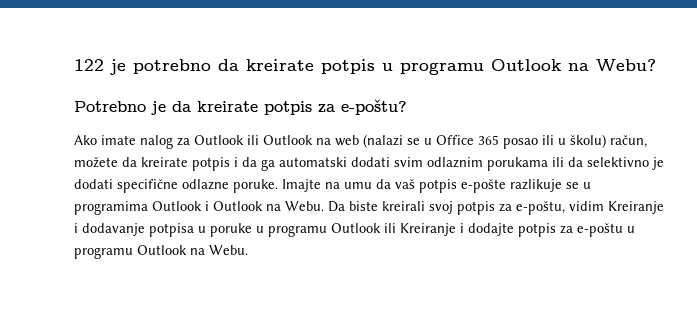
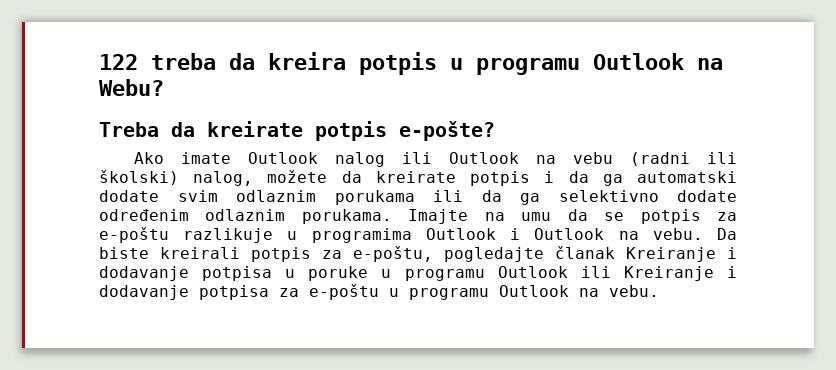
- 122 je potrebno da kreirate potpis u programu Outlook na Webu?
+ 122 treba da kreira potpis u programu Outlook na Webu?
- Potrebno je da kreirate potpis za e-poštu?
+ Treba da kreirate potpis e-pošte?
- Ako imate nalog za Outlook ili Outlook na web (nalazi se u Office 365 posao ili u školu) račun, možete da kreirate potpis i da ga automatski dodati svim odlaznim porukama ili da selektivno je dodati specifične odlazne poruke. Imajte na umu da vaš potpis e-pošte razlikuje se u programima Outlook i Outlook na Webu.
+ Ako imate Outlook nalog ili Outlook na vebu (radni ili školski) nalog, možete da kreirate potpis i da ga automatski dodate svim odlaznim porukama ili da ga selektivno dodate određenim odlaznim porukama. Imajte na umu da se potpis za e-poštu razlikuje u programima Outlook i Outlook na vebu.
- Da biste kreirali svoj potpis za e-poštu, vidim Kreiranje i dodavanje potpisa u poruke u programu Outlook ili Kreiranje i dodajte potpis za e-poštu u programu Outlook na Webu.
+ Da biste kreirali potpis za e-poštu, pogledajte članak Kreiranje i dodavanje potpisa u poruke u programu Outlook ili Kreiranje i dodavanje potpisa za e-poštu u programu Outlook na vebu.

